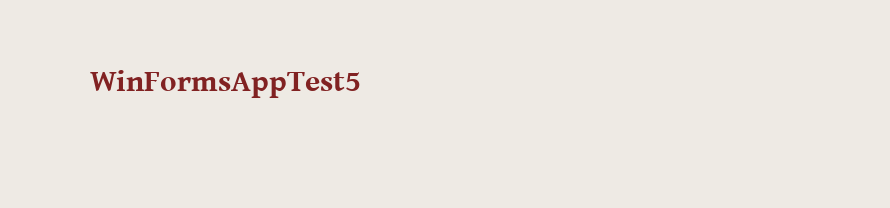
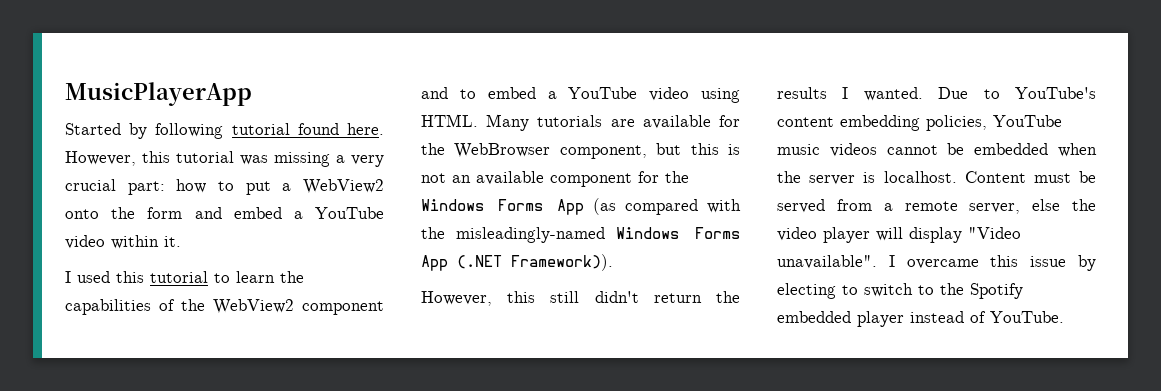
- WinFormsAppTest5
+ MusicPlayerApp
+ Started by following tutorial found here. However, this tutorial was missing a very crucial part: how to put a WebView2 onto the form and embed a YouTube video within it.
+ I used this tutorial to learn the capabilities of the WebView2 component and to embed a YouTube video using HTML. Many tutorials are available for the WebBrowser component, but this is not an available component for the Windows Forms App (as compared with the misleadingly-named Windows Forms App (.NET Framework)).
+ However, this still didn't return the results I wanted. Due to YouTube's content embedding policies, YouTube music videos cannot be embedded when the server is localhost. Content must be served from a remote server, else the video player will display "Video unavailable". I overcame this issue by electing to switch to the Spotify embedded player instead of YouTube.

